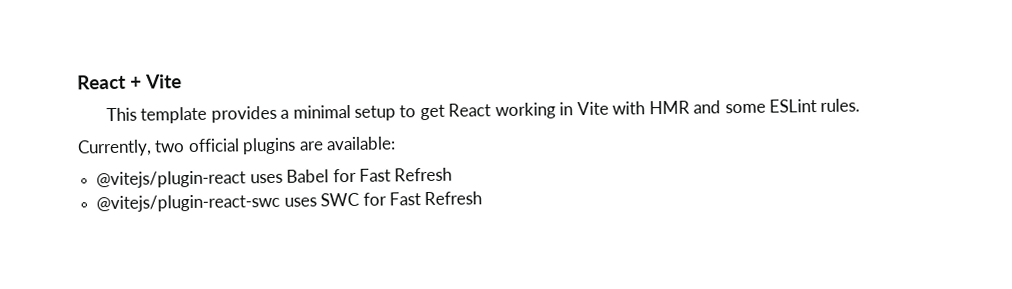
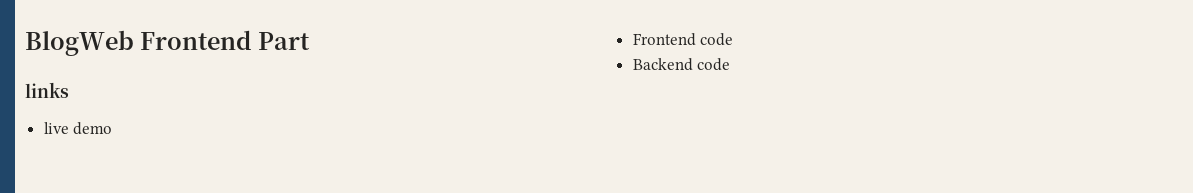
- React + Vite
- This template provides a minimal setup to get React working in Vite with HMR and some ESLint rules.
- Currently, two official plugins are available:
- @vitejs/plugin-react uses Babel for Fast Refresh
- @vitejs/plugin-react-swc uses SWC for Fast Refresh
+ BlogWeb Frontend Part
+ links
+ live demo
+ Frontend code
+ Backend code

